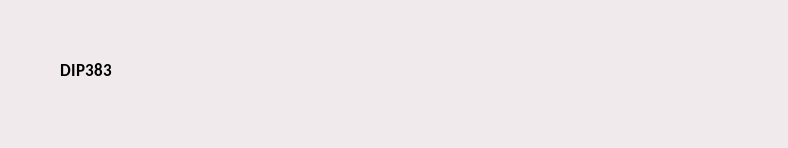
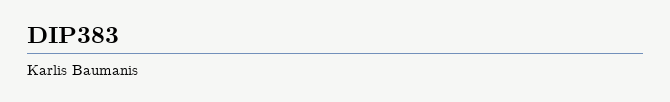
+ Karlis Baumanis

